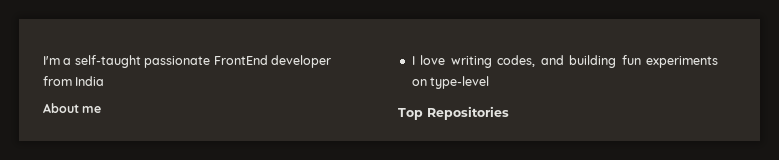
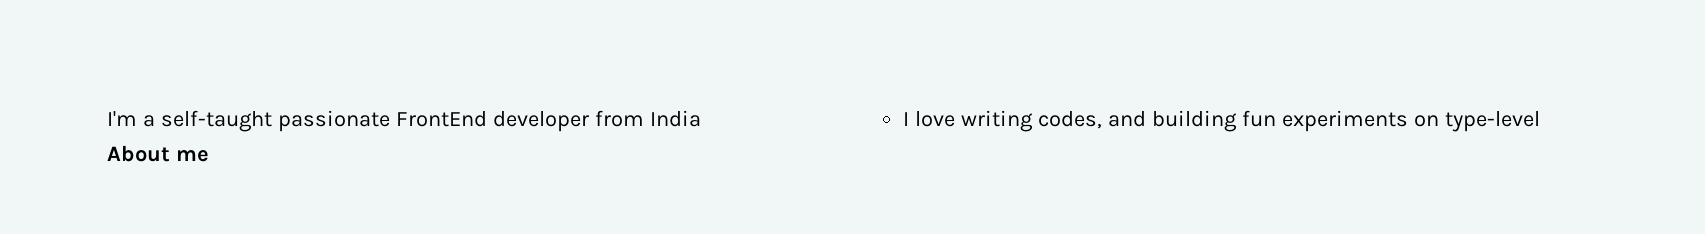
- Top Repositories

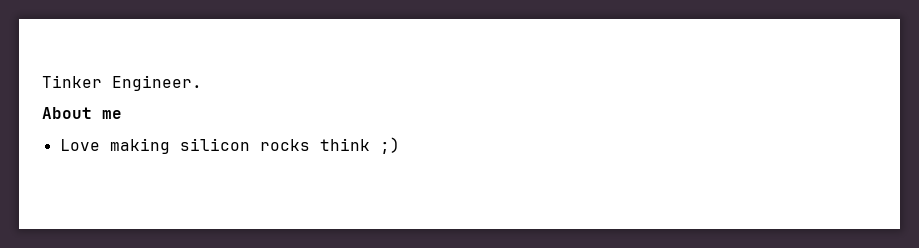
- I'm a self-taught passionate FrontEnd developer from India
+ Tinker Engineer.
  About me
- I love writing codes, and building fun experiments on type-level
+ Love making silicon rocks think ;)

